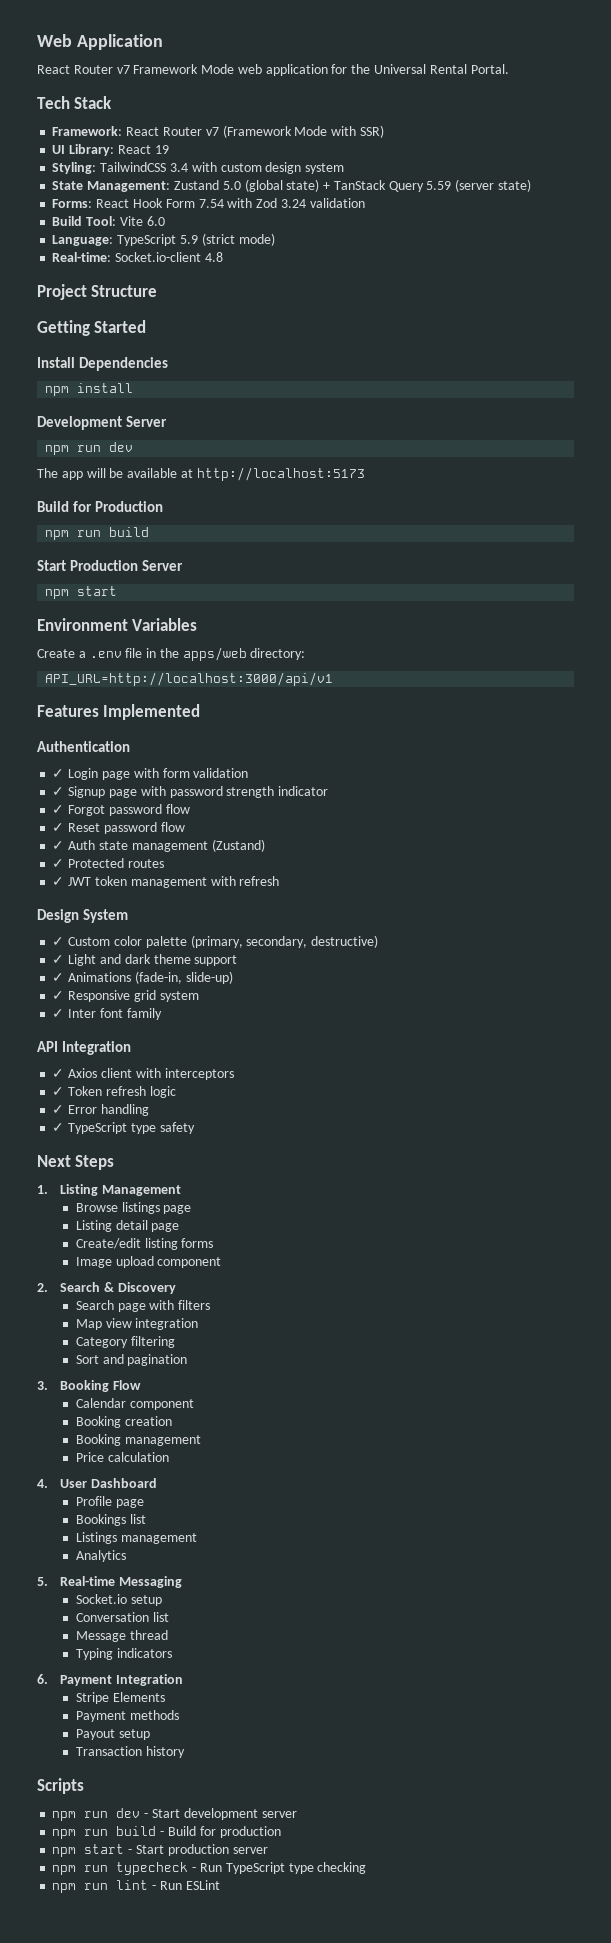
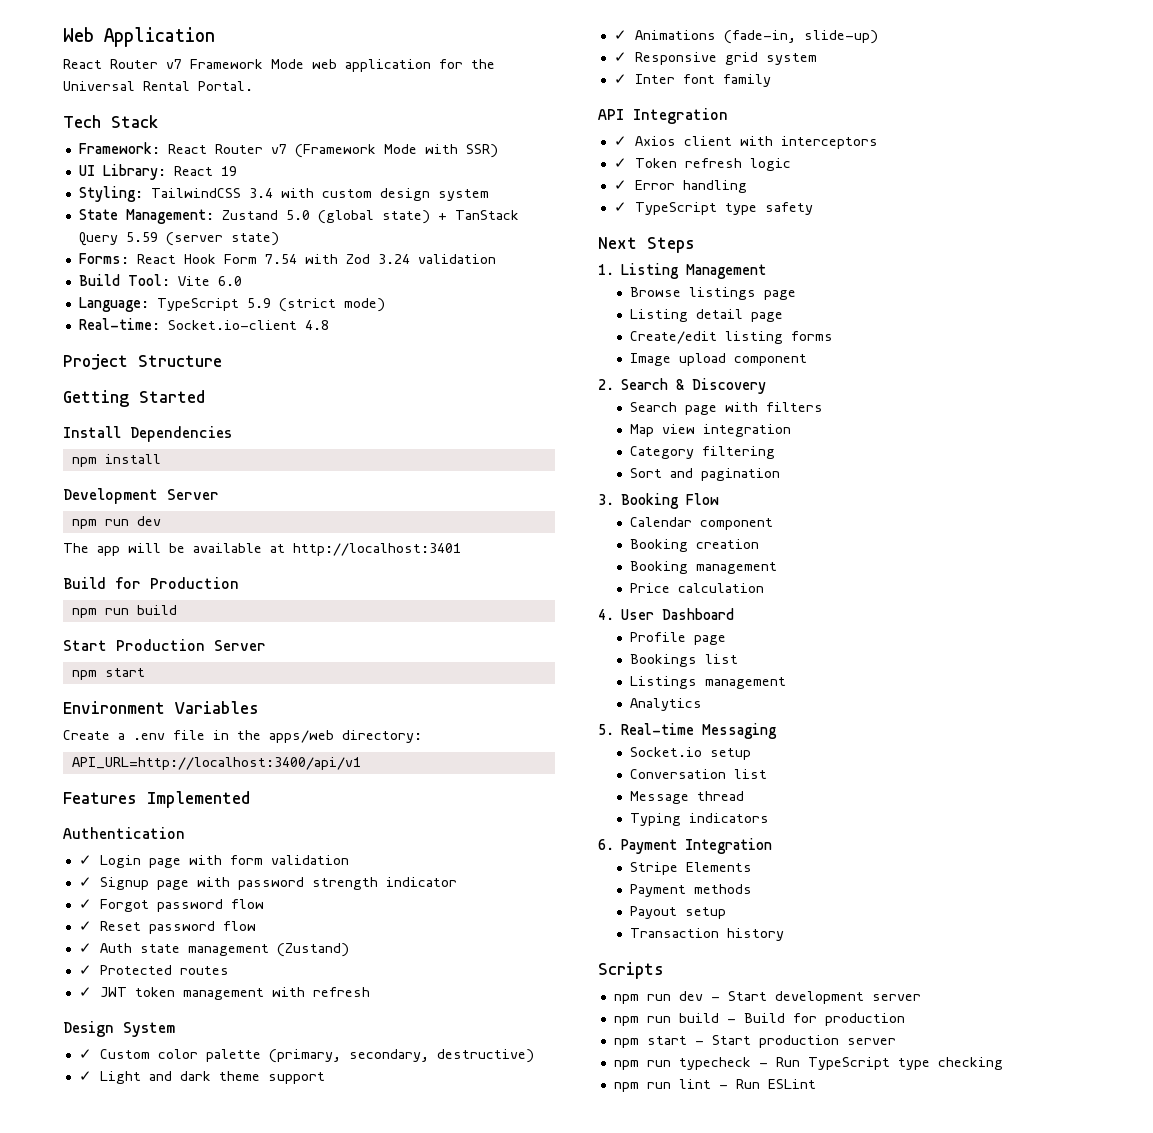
- The app will be available at http://localhost:5173
+ The app will be available at http://localhost:3401
- API_URL=http://localhost:3000/api/v1
+ API_URL=http://localhost:3400/api/v1

